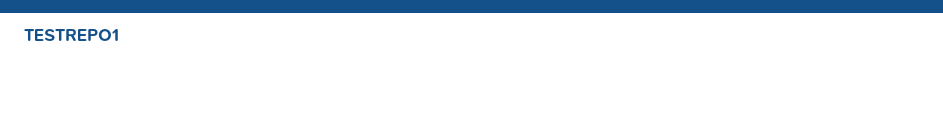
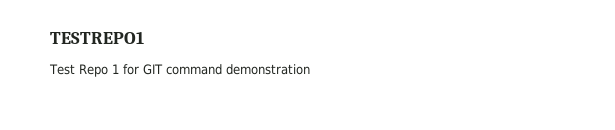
+ Test Repo 1 for GIT command demonstration

